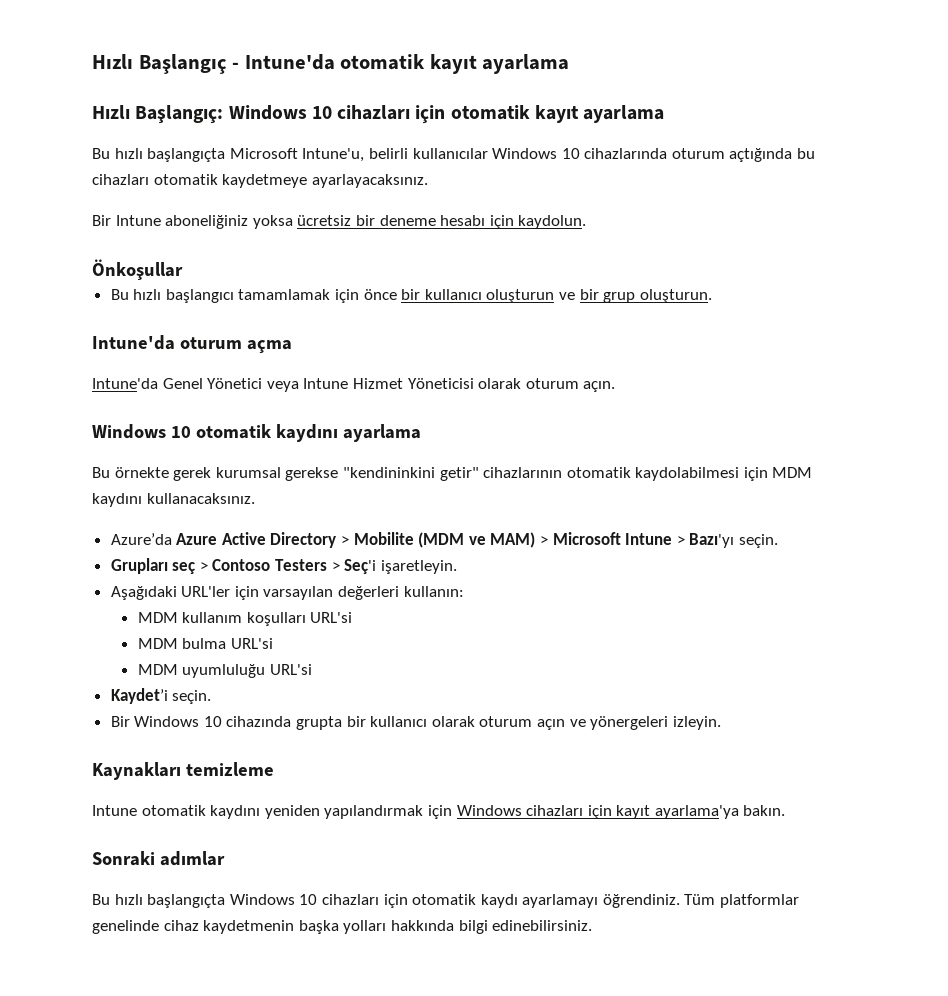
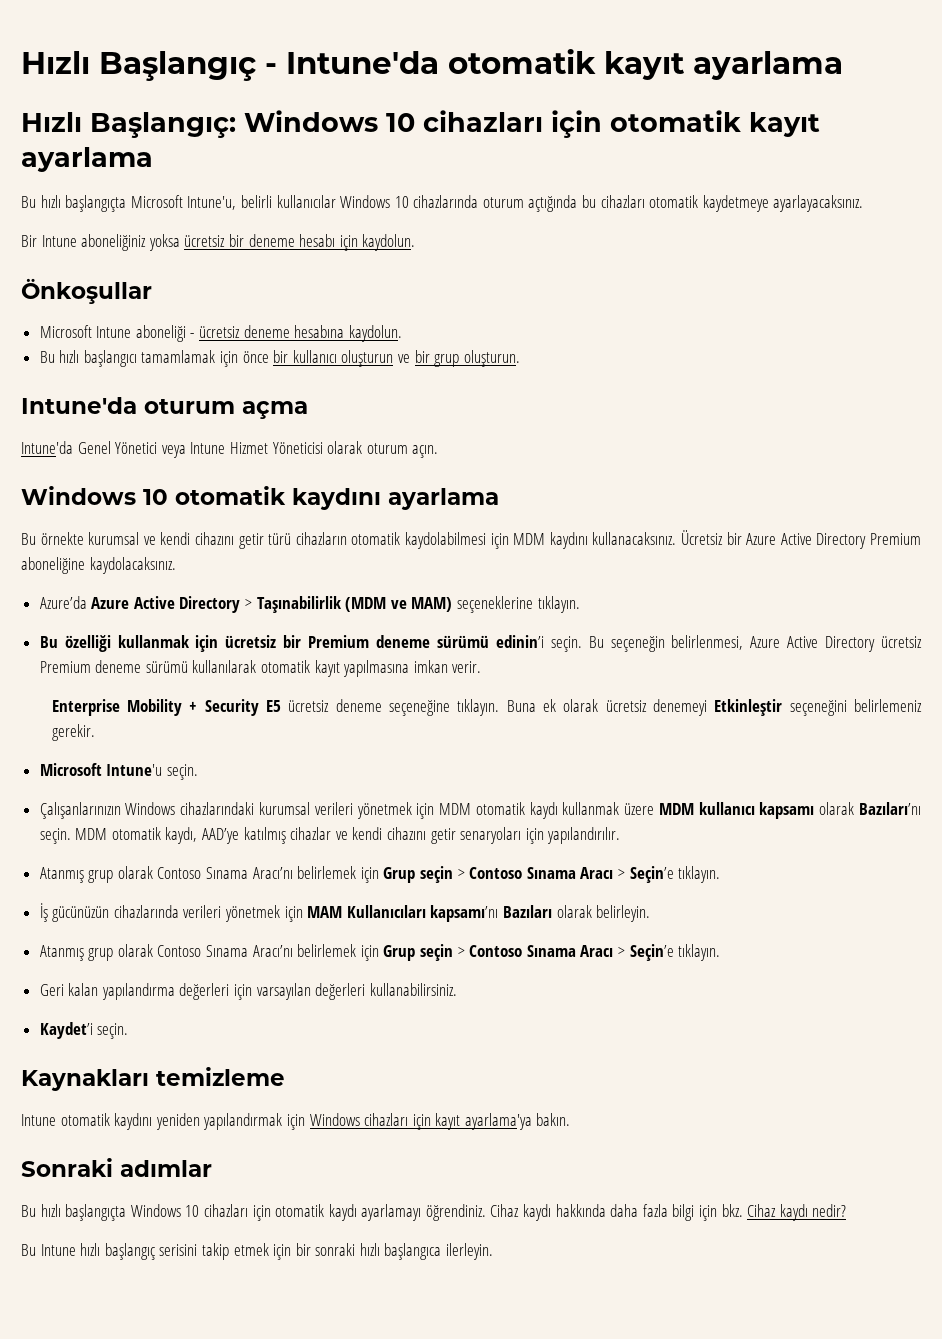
+ Microsoft Intune aboneliği - ücretsiz deneme hesabına kaydolun.
- Bu örnekte gerek kurumsal gerekse "kendininkini getir" cihazlarının otomatik kaydolabilmesi için MDM kaydını kullanacaksınız.
+ Bu örnekte kurumsal ve kendi cihazını getir türü cihazların otomatik kaydolabilmesi için MDM kaydını kullanacaksınız. Ücretsiz bir Azure Active Directory Premium aboneliğine kaydolacaksınız.
- Azure’da Azure Active Directory > Mobilite (MDM ve MAM) > Microsoft Intune > Bazı'yı seçin.
- Grupları seç > Contoso Testers > Seç'i işaretleyin.
- Aşağıdaki URL'ler için varsayılan değerleri kullanın:
- MDM kullanım koşulları URL'si
- MDM bulma URL'si
- MDM uyumluluğu URL'si
+ Azure’da Azure Active Directory > Taşınabilirlik (MDM ve MAM) seçeneklerine tıklayın.
+ Bu özelliği kullanmak için ücretsiz bir Premium deneme sürümü edinin’i seçin. Bu seçeneğin belirlenmesi, Azure Active Directory ücretsiz Premium deneme sürümü kullanılarak otomatik kayıt yapılmasına imkan verir.
+ Enterprise Mobility + Security E5 ücretsiz deneme seçeneğine tıklayın. Buna ek olarak ücretsiz denemeyi Etkinleştir seçeneğini belirlemeniz gerekir.
+ Microsoft Intune'u seçin.
+ Çalışanlarınızın Windows cihazlarındaki kurumsal verileri yönetmek için MDM otomatik kaydı kullanmak üzere MDM kullanıcı kapsamı olarak Bazıları’nı seçin. MDM otomatik kaydı, AAD’ye katılmış cihazlar ve kendi cihazını getir senaryoları için yapılandırılır.
+ Atanmış grup olarak Contoso Sınama Aracı’nı belirlemek için Grup seçin > Contoso Sınama Aracı > Seçin’e tıklayın.
+ İş gücünüzün cihazlarında verileri yönetmek için MAM Kullanıcıları kapsamı’nı Bazıları olarak belirleyin.
+ Atanmış grup olarak Contoso Sınama Aracı’nı belirlemek için Grup seçin > Contoso Sınama Aracı > Seçin’e tıklayın.
+ Geri kalan yapılandırma değerleri için varsayılan değerleri kullanabilirsiniz.
  Kaydet’i seçin.
- Bir Windows 10 cihazında grupta bir kullanıcı olarak oturum açın ve yönergeleri izleyin.
- Tüm platformlar genelinde cihaz kaydetmenin başka yolları hakkında bilgi edinebilirsiniz.
+ Cihaz kaydı hakkında daha fazla bilgi için bkz. Cihaz kaydı nedir?
+ Bu Intune hızlı başlangıç serisini takip etmek için bir sonraki hızlı başlangıca ilerleyin.

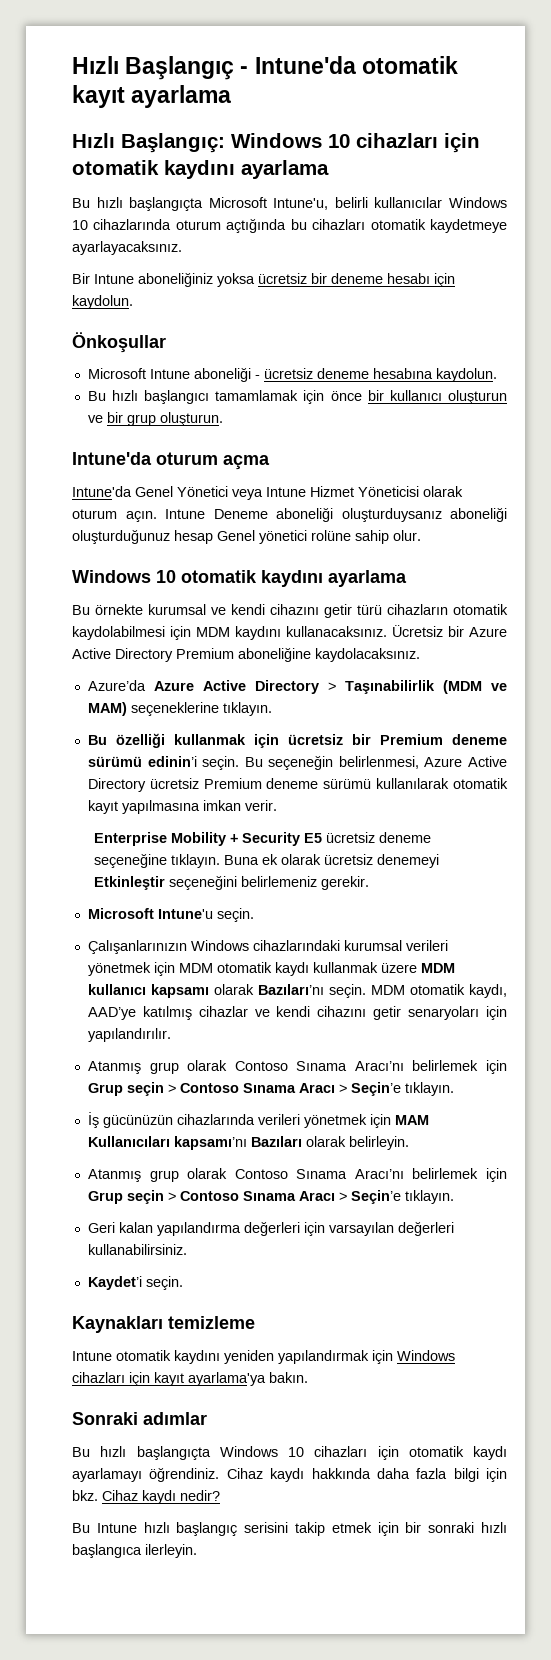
- Hızlı Başlangıç: Windows 10 cihazları için otomatik kayıt ayarlama
+ Hızlı Başlangıç: Windows 10 cihazları için otomatik kaydını ayarlama
+ Intune Deneme aboneliği oluşturduysanız aboneliği oluşturduğunuz hesap Genel yönetici rolüne sahip olur.

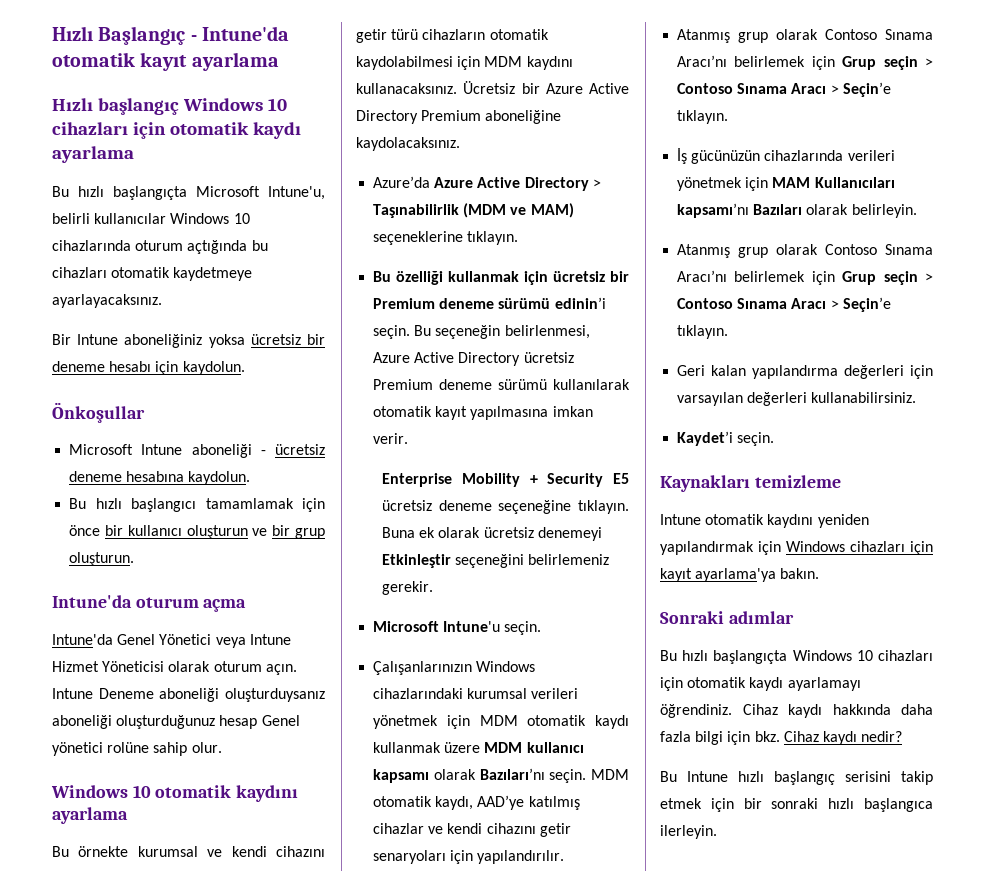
- Hızlı Başlangıç: Windows 10 cihazları için otomatik kaydını ayarlama
+ Hızlı başlangıç Windows 10 cihazları için otomatik kaydı ayarlama

